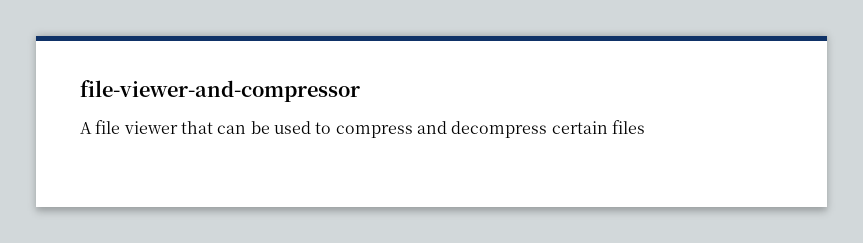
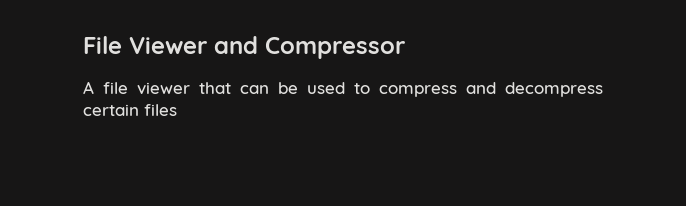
- file-viewer-and-compressor
+ File Viewer and Compressor

